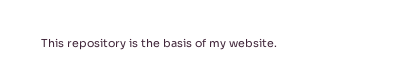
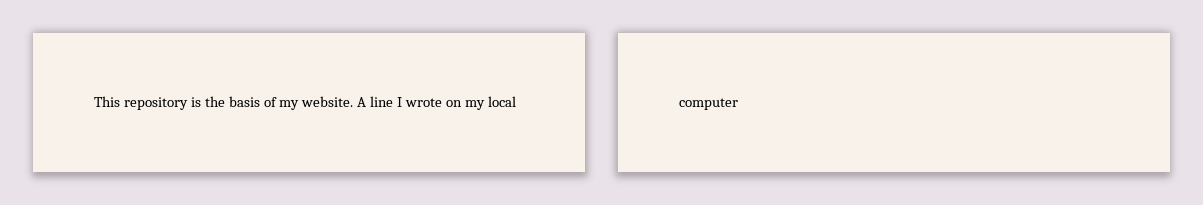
+ A line I wrote on my local computer

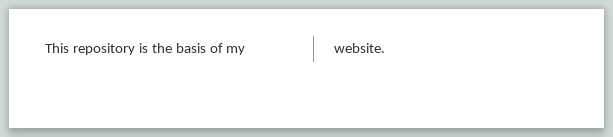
- A line I wrote on my local computer

